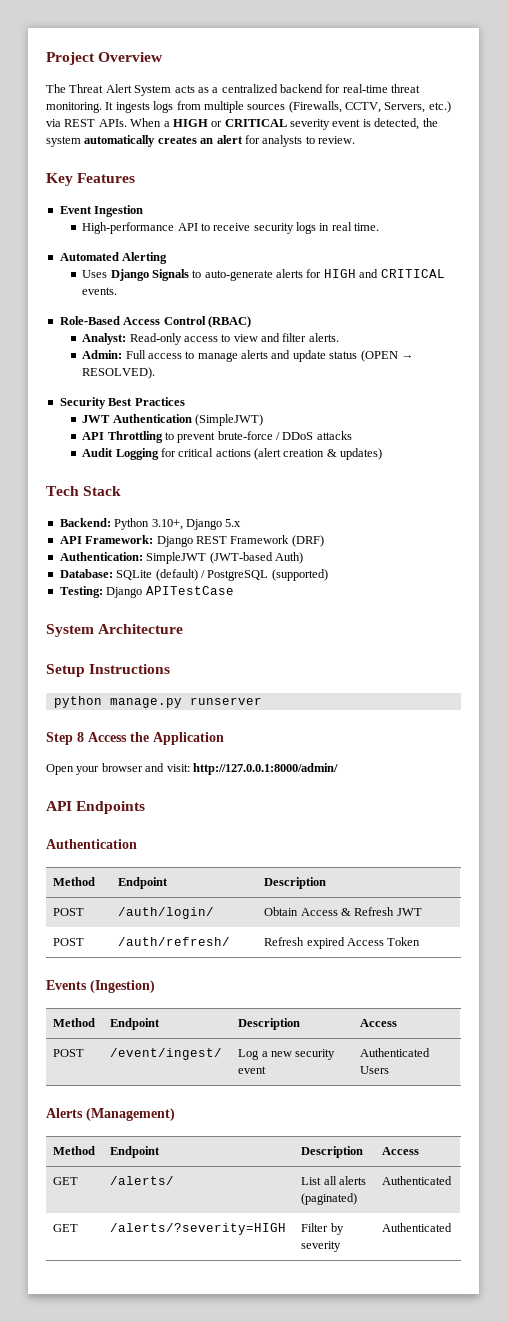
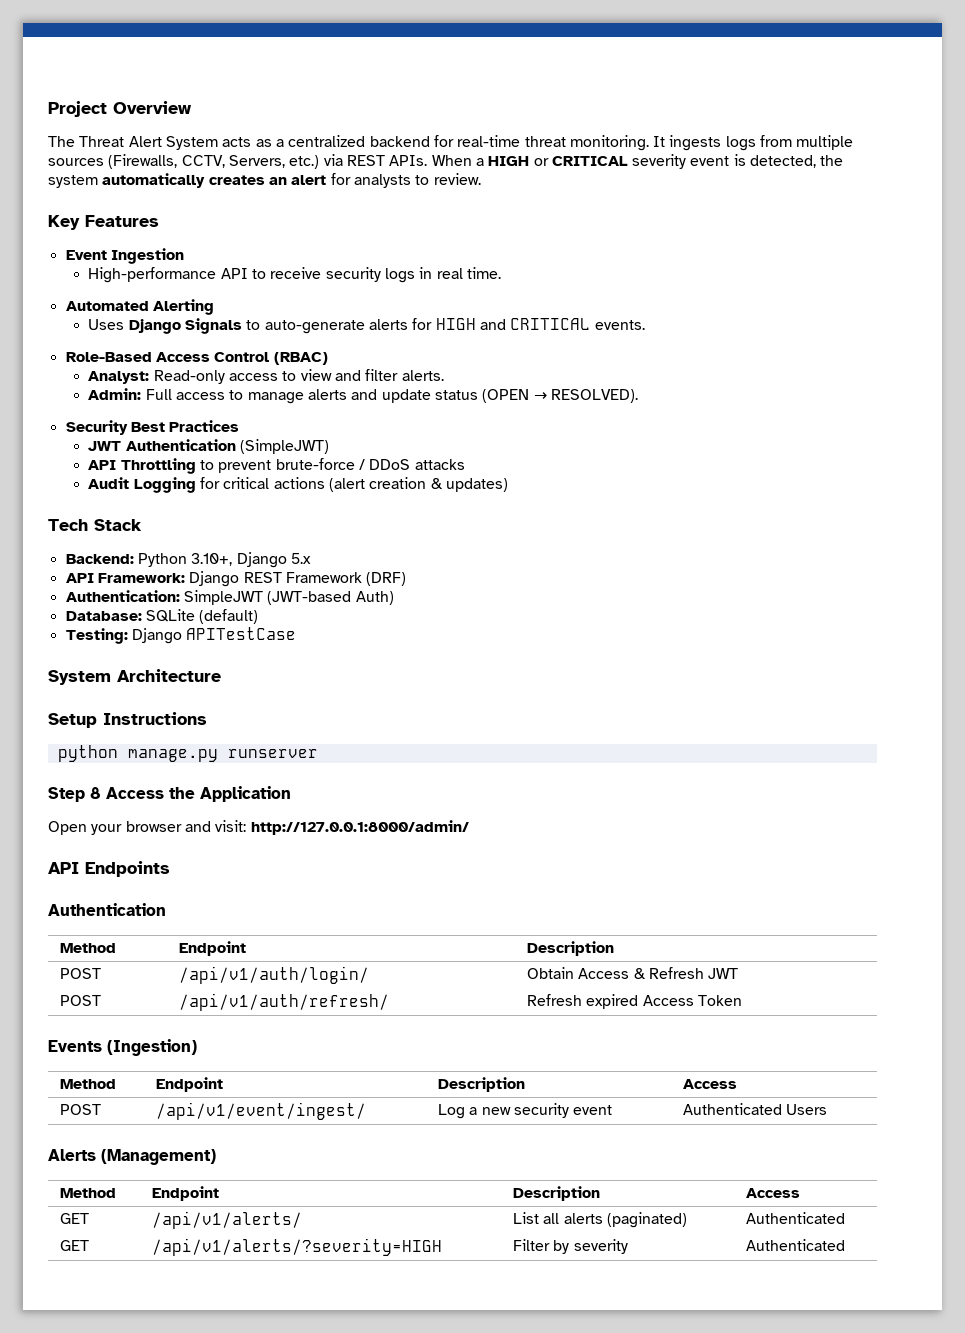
- Database: SQLite (default) / PostgreSQL (supported)
+ Database: SQLite (default)
- POST | /auth/login/ | Obtain Access & Refresh JWT
+ POST | /api/v1/auth/login/ | Obtain Access & Refresh JWT
- POST | /auth/refresh/ | Refresh expired Access Token
+ POST | /api/v1/auth/refresh/ | Refresh expired Access Token
- POST | /event/ingest/ | Log a new security event | Authenticated Users
+ POST | /api/v1/event/ingest/ | Log a new security event | Authenticated Users
- GET | /alerts/ | List all alerts (paginated) | Authenticated
+ GET | /api/v1/alerts/ | List all alerts (paginated) | Authenticated
- GET | /alerts/?severity=HIGH | Filter by severity | Authenticated
+ GET | /api/v1/alerts/?severity=HIGH | Filter by severity | Authenticated

